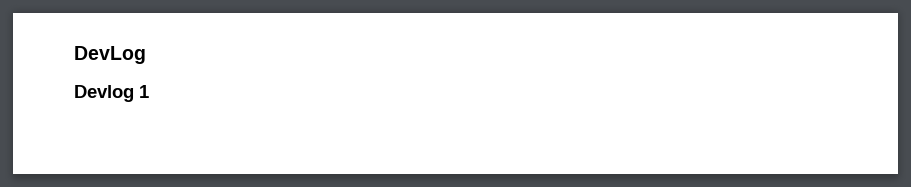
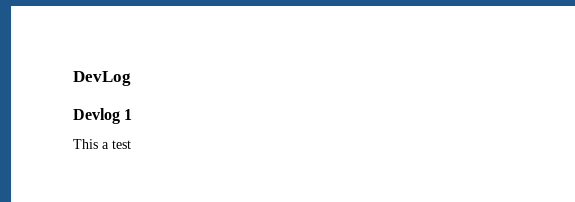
+ This a test

